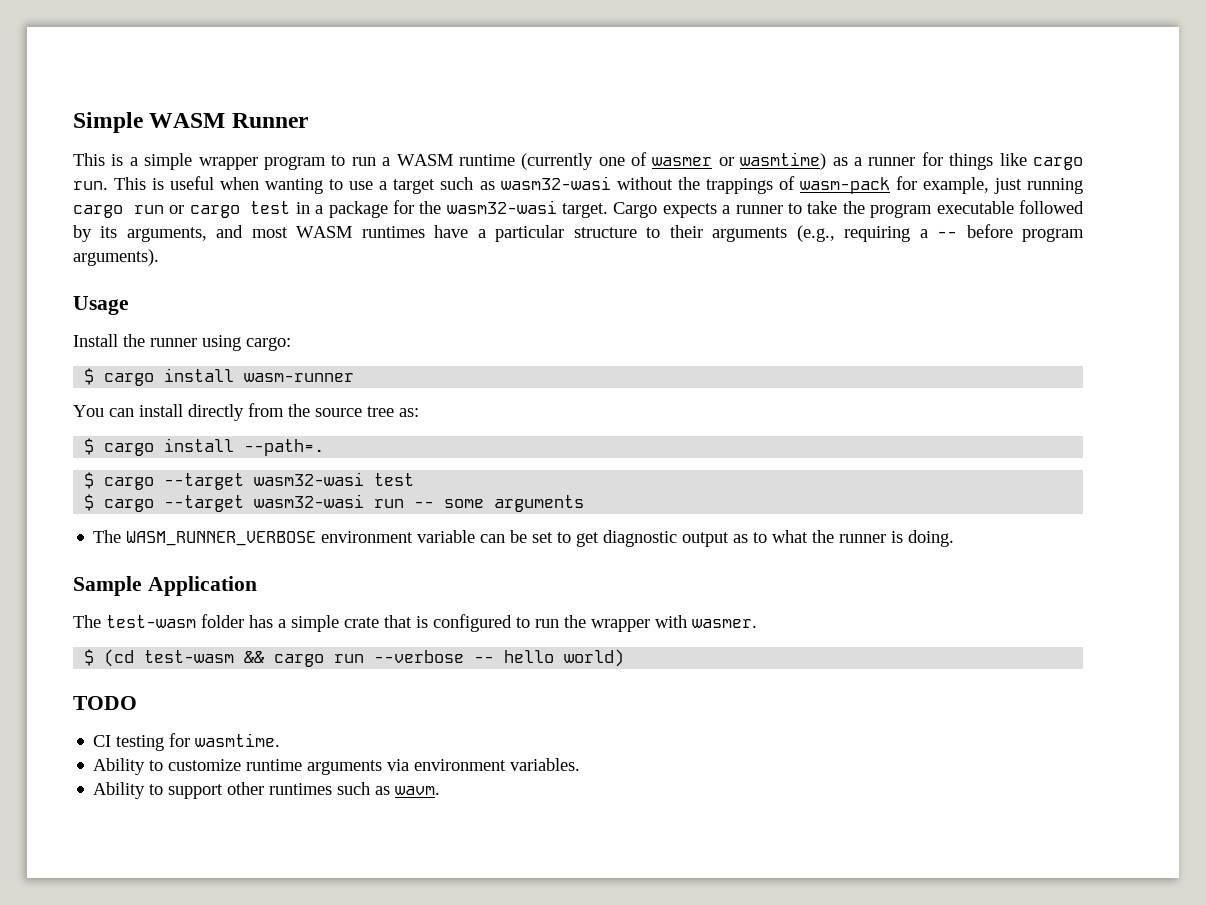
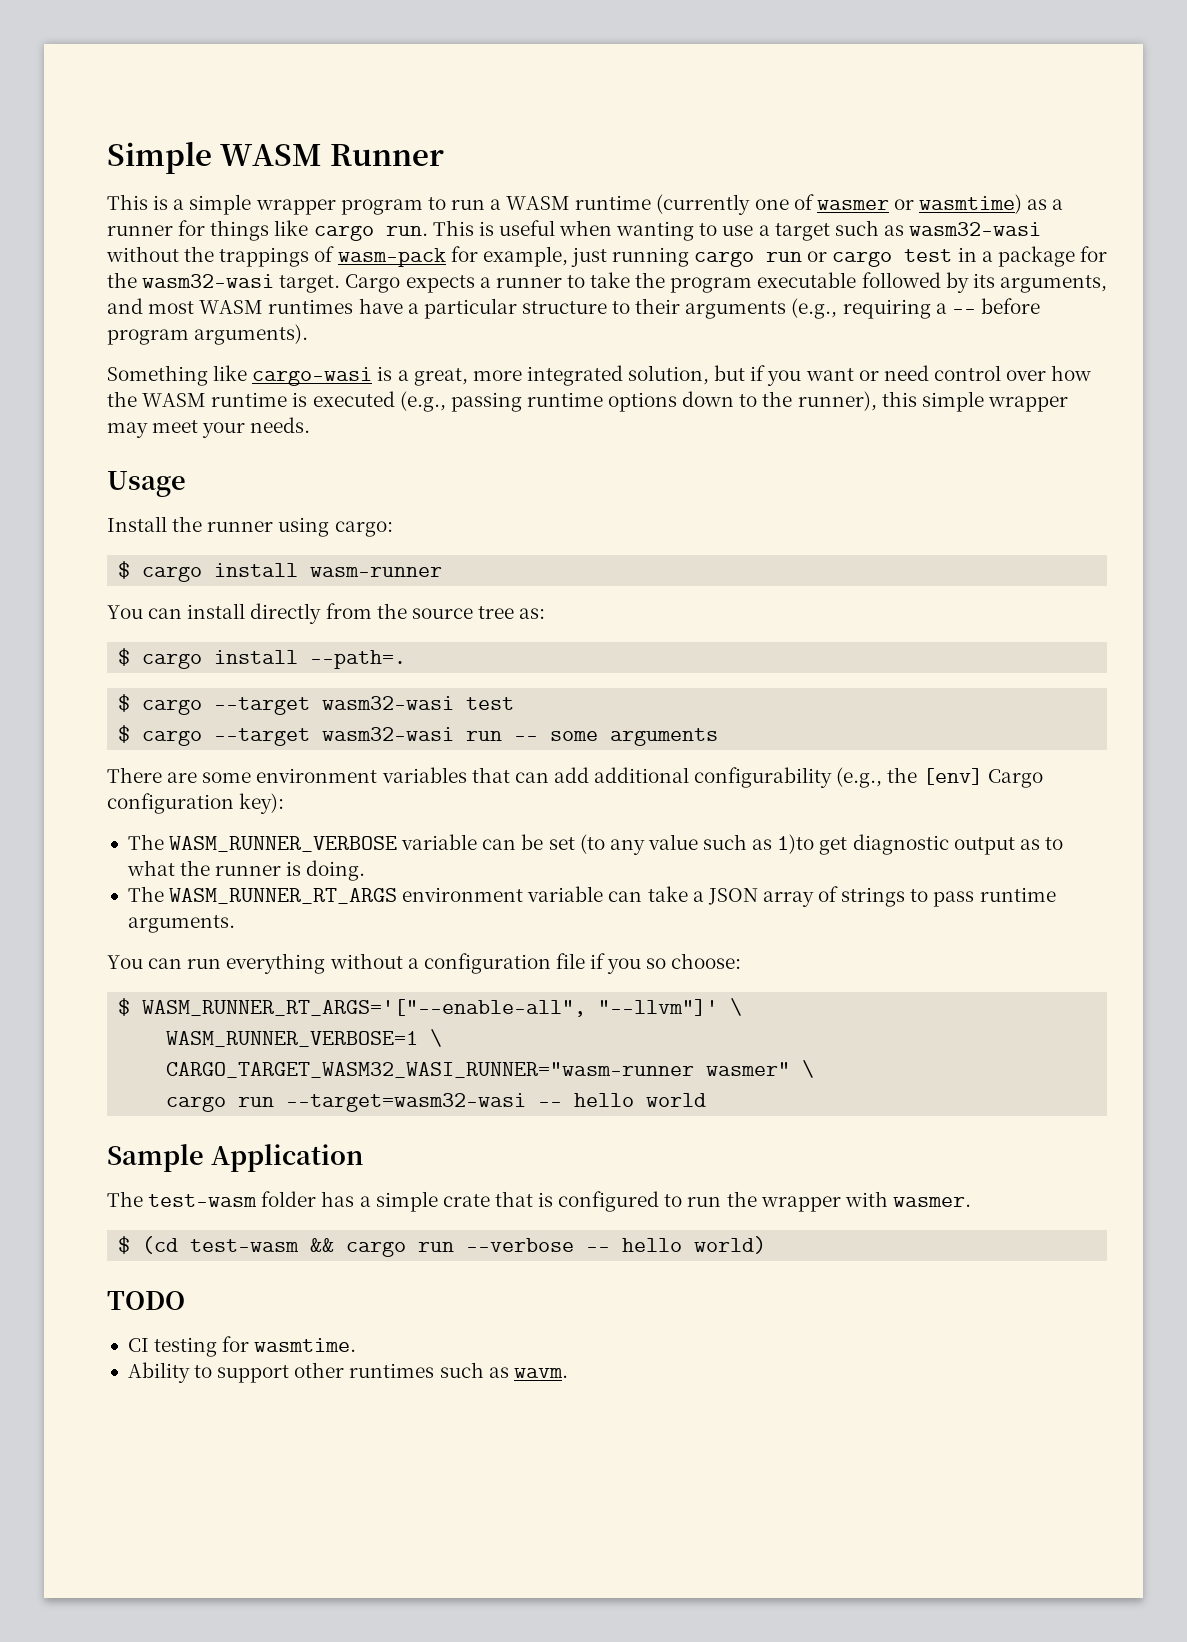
+ Something like cargo-wasi is a great, more integrated solution, but if you want or need control over how the WASM runtime is executed (e.g., passing runtime options down to the runner), this simple wrapper may meet your needs.
+ There are some environment variables that can add additional configurability (e.g., the [env] Cargo configuration key):
- The WASM_RUNNER_VERBOSE environment variable can be set to get diagnostic output as to what the runner is doing.
+ The WASM_RUNNER_VERBOSE variable can be set (to any value such as 1)to get diagnostic output as to what the runner is doing.
+ The WASM_RUNNER_RT_ARGS environment variable can take a JSON array of strings to pass runtime arguments.
+ You can run everything without a configuration file if you so choose:
+ $ WASM_RUNNER_RT_ARGS='["--enable-all", "--llvm"]' \
+ WASM_RUNNER_VERBOSE=1 \
+ CARGO_TARGET_WASM32_WASI_RUNNER="wasm-runner wasmer" \
+ cargo run --target=wasm32-wasi -- hello world
- Ability to customize runtime arguments via environment variables.

